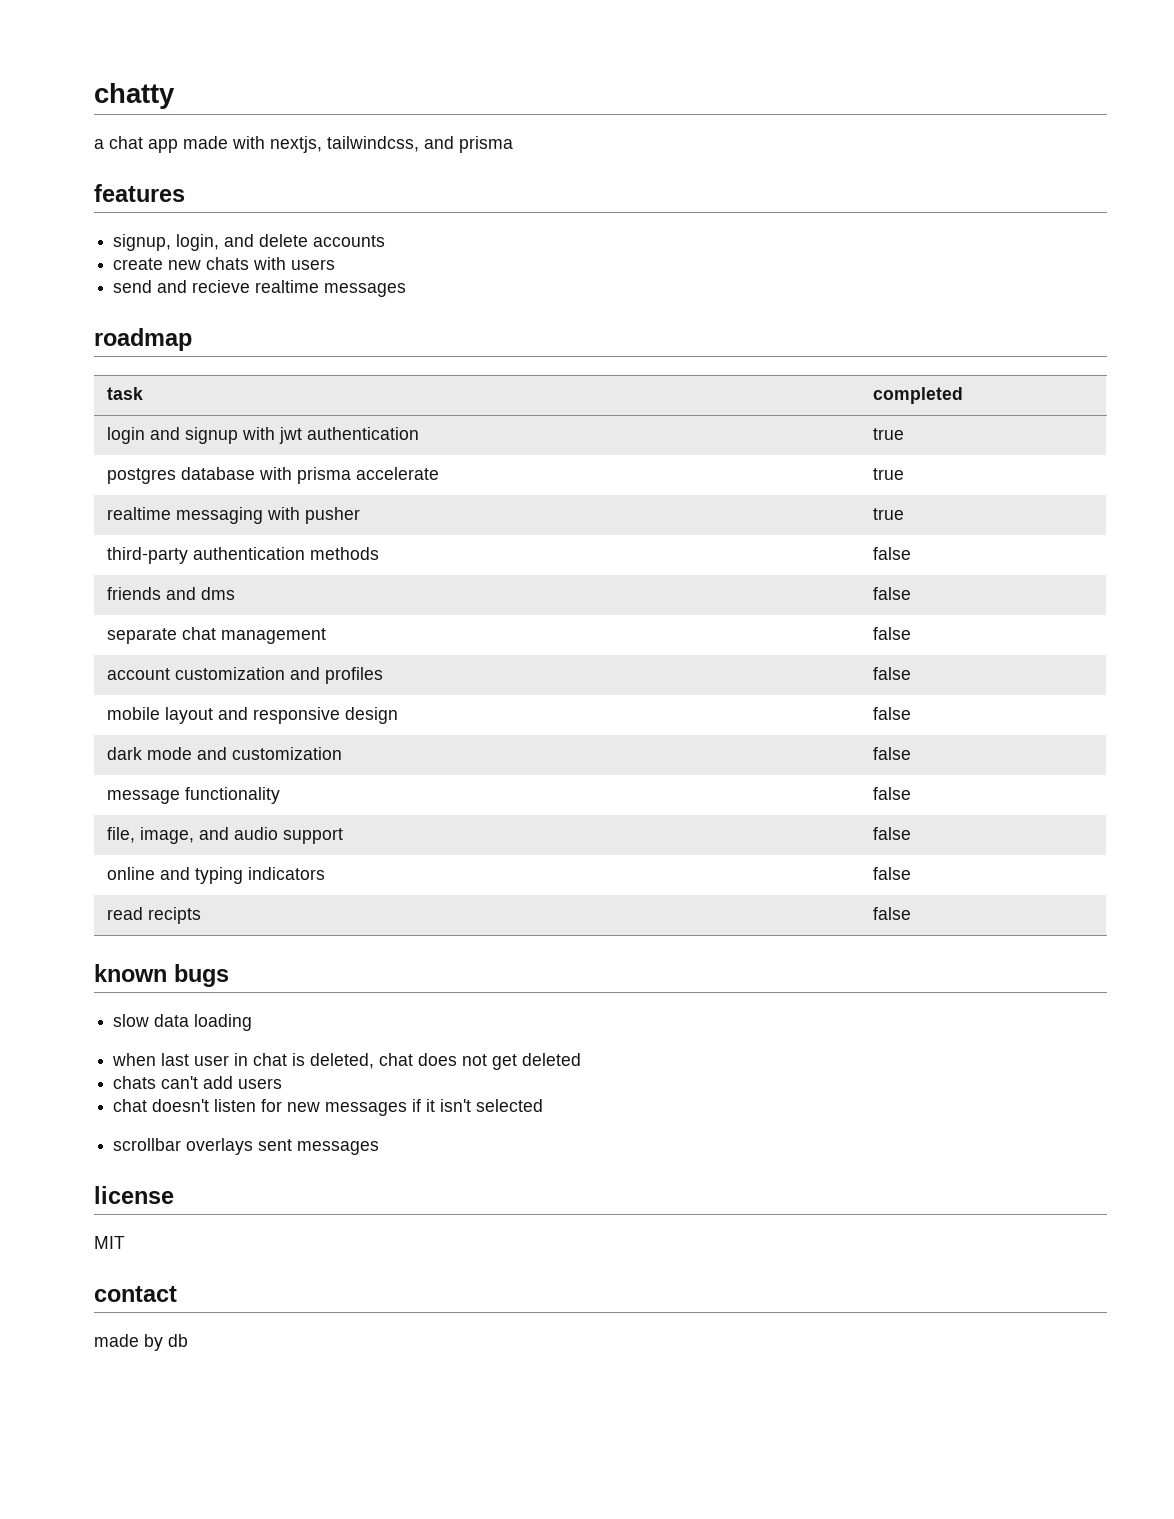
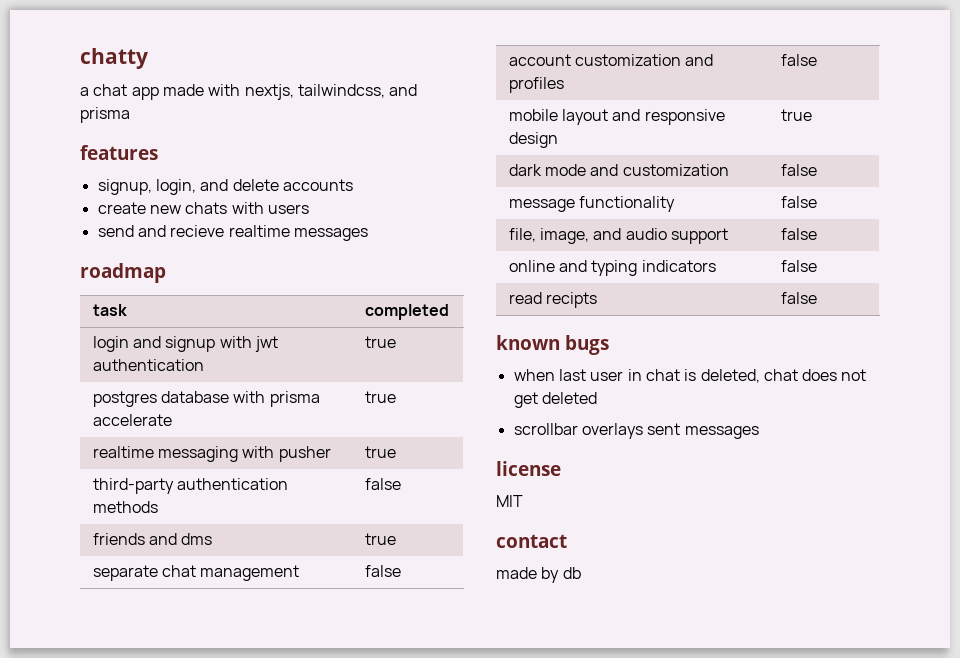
- friends and dms | false
+ friends and dms | true
- mobile layout and responsive design | false
+ mobile layout and responsive design | true
- slow data loading
- chats can't add users
- chat doesn't listen for new messages if it isn't selected

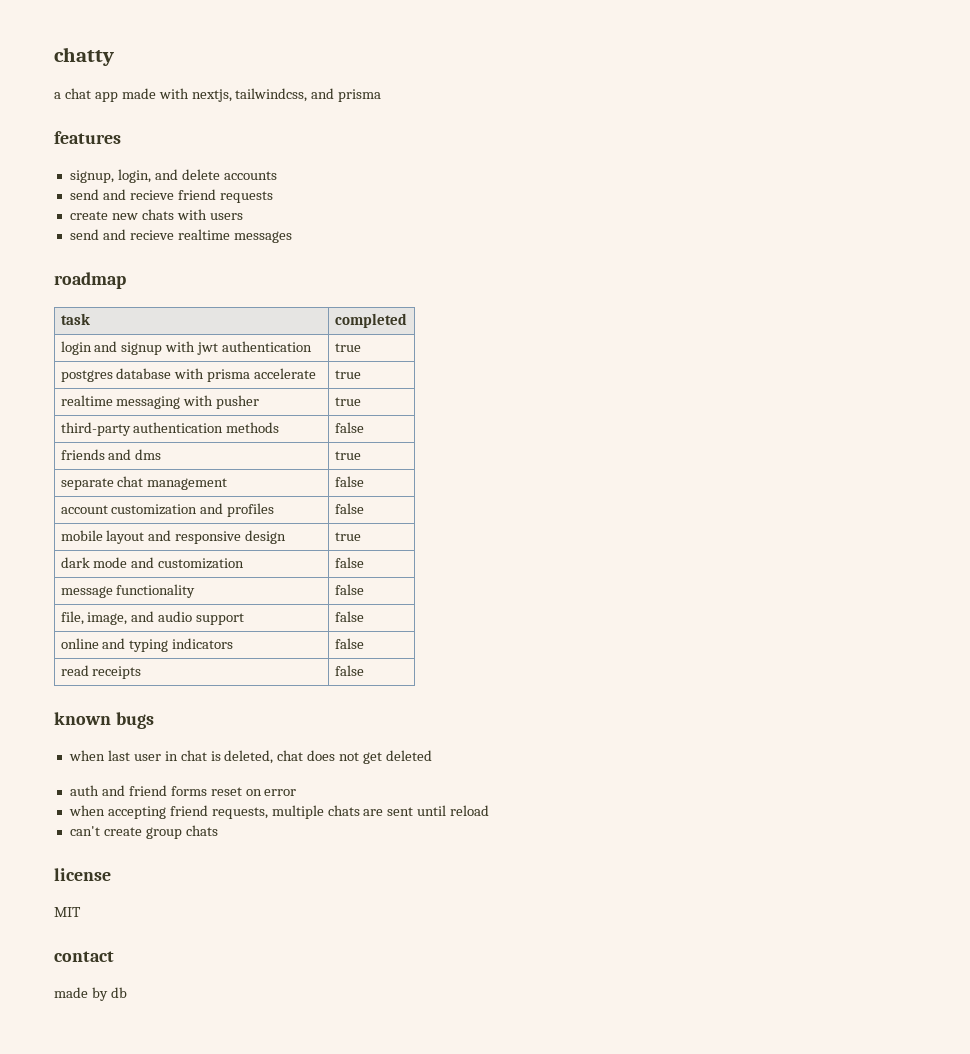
+ send and recieve friend requests
- read recipts | false
+ read receipts | false
- scrollbar overlays sent messages
+ auth and friend forms reset on error
+ when accepting friend requests, multiple chats are sent until reload
+ can't create group chats

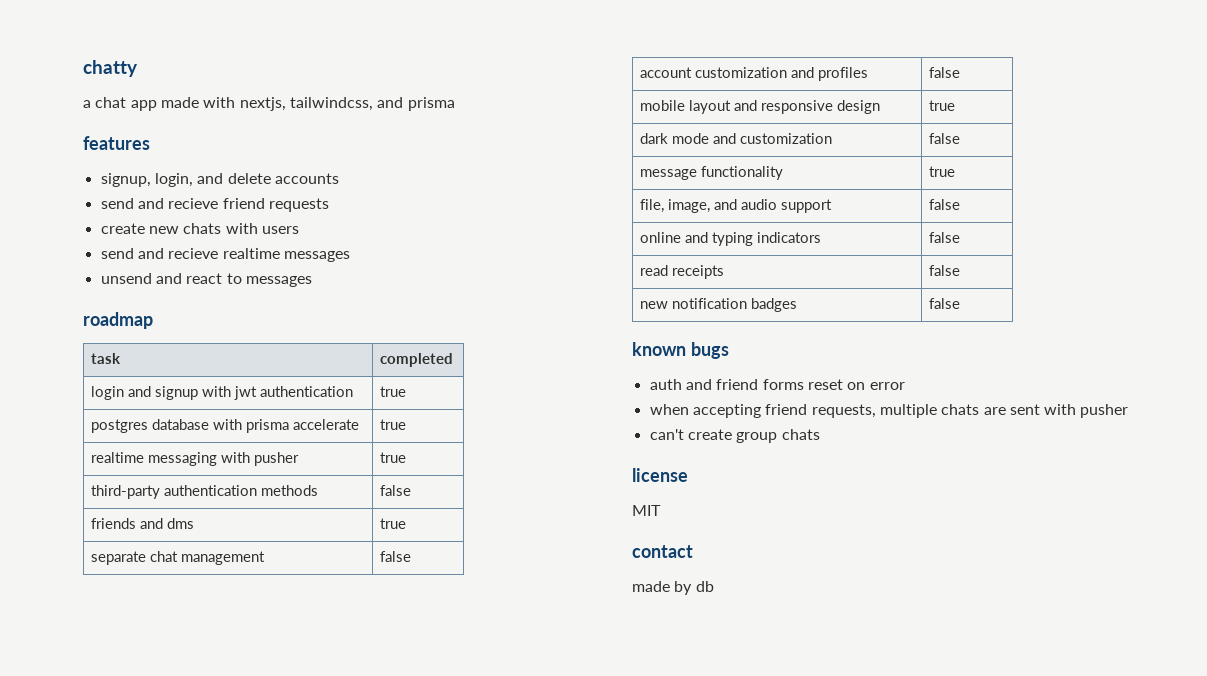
+ unsend and react to messages
- message functionality | false
+ message functionality | true
+ new notification badges | false
  known bugs
- when last user in chat is deleted, chat does not get deleted
- when accepting friend requests, multiple chats are sent until reload
+ when accepting friend requests, multiple chats are sent with pusher

